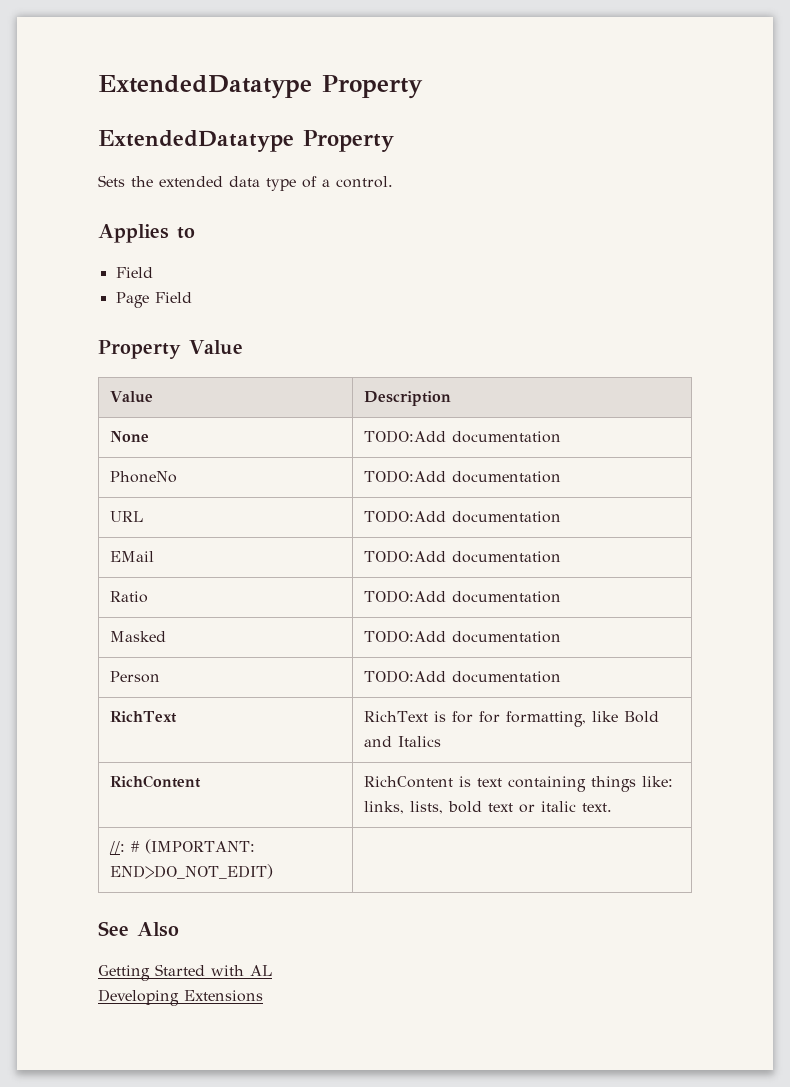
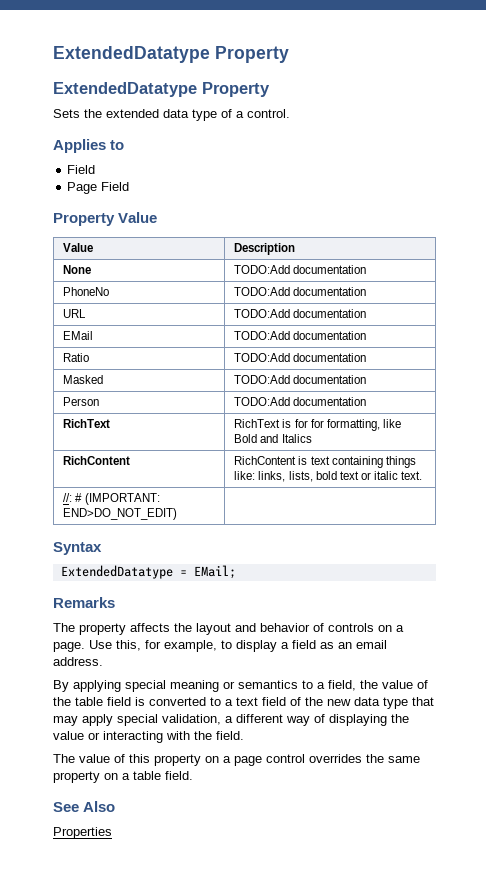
+ Syntax
+ ExtendedDatatype = EMail;
+ Remarks
+ The property affects the layout and behavior of controls on a page. Use this, for example, to display a field as an email address.
+ By applying special meaning or semantics to a field, the value of the table field is converted to a text field of the new data type that may apply special validation, a different way of displaying the value or interacting with the field.
+ The value of this property on a page control overrides the same property on a table field.
  See Also
- Getting Started with AL
- Developing Extensions
+ Properties

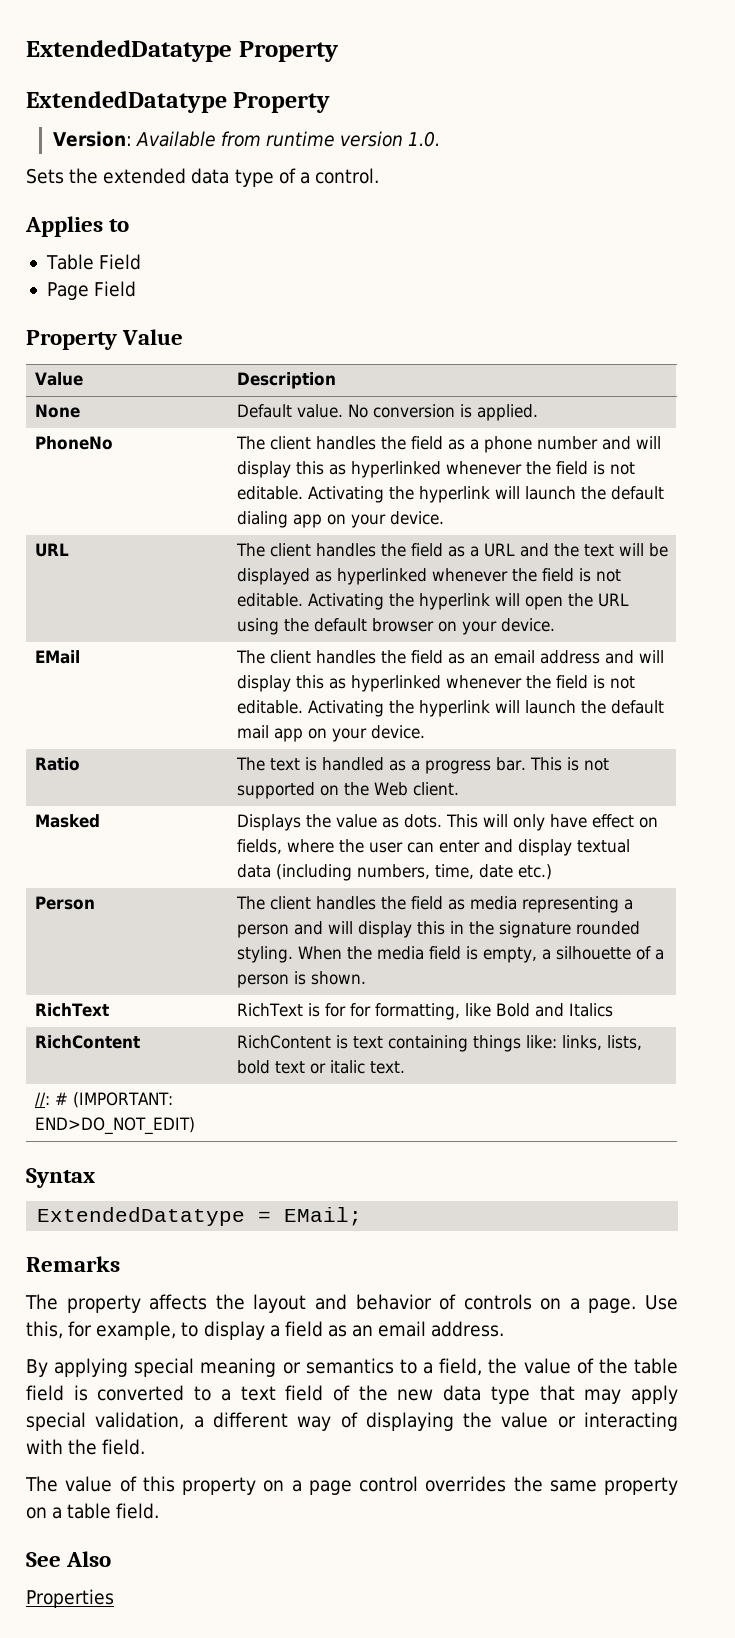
+ Version: Available from runtime version 1.0.
  Applies to
- Field
+ Table Field
- None | TODO:Add documentation
- PhoneNo | TODO:Add documentation
- URL | TODO:Add documentation
- EMail | TODO:Add documentation
- Ratio | TODO:Add documentation
- Masked | TODO:Add documentation
- Person | TODO:Add documentation
+ None | Default value. No conversion is applied.
+ PhoneNo | The client handles the field as a phone number and will display this as hyperlinked whenever the field is not editable. Activating the hyperlink will launch the default dialing app on your device.
+ URL | The client handles the field as a URL and the text will be displayed as hyperlinked whenever the field is not editable. Activating the hyperlink will open the URL using the default browser on your device.
+ EMail | The client handles the field as an email address and will display this as hyperlinked whenever the field is not editable. Activating the hyperlink will launch the default mail app on your device.
+ Ratio | The text is handled as a progress bar. This is not supported on the Web client.
+ Masked | Displays the value as dots. This will only have effect on fields, where the user can enter and display textual data (including numbers, time, date etc.)
+ Person | The client handles the field as media representing a person and will display this in the signature rounded styling. When the media field is empty, a silhouette of a person is shown.

